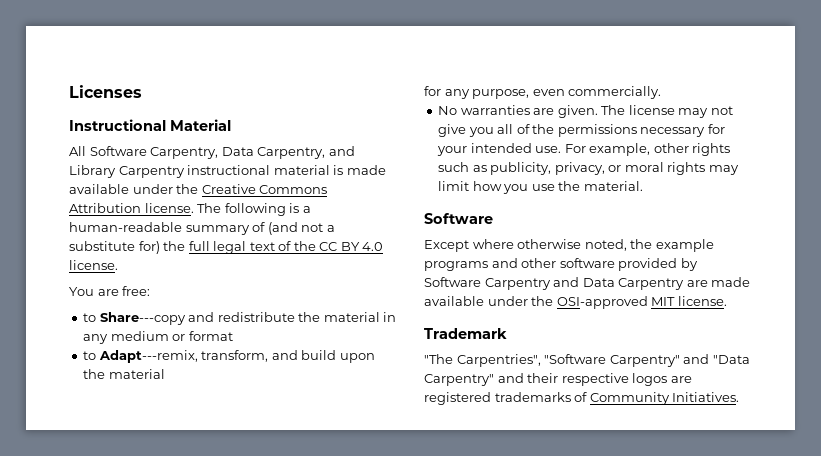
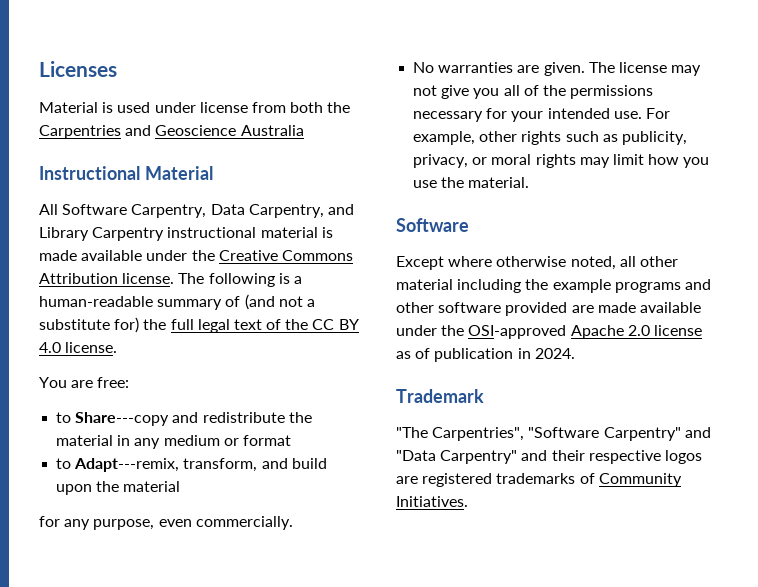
+ Material is used under license from both the Carpentries and Geoscience Australia
- Except where otherwise noted, the example programs and other software provided by Software Carpentry and Data Carpentry are made available under the OSI-approved MIT license.
+ Except where otherwise noted, all other material including the example programs and other software provided are made available under the OSI-approved Apache 2.0 license as of publication in 2024.

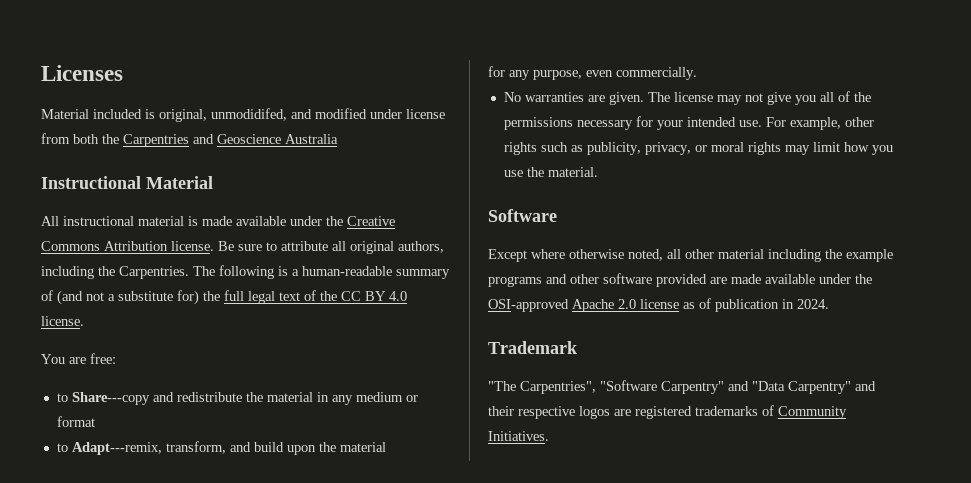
- Material is used under license from both the Carpentries and Geoscience Australia
+ Material included is original, unmodidifed, and modified under license from both the Carpentries and Geoscience Australia
- All Software Carpentry, Data Carpentry, and Library Carpentry instructional material is made available under the Creative Commons Attribution license.
+ All instructional material is made available under the Creative Commons Attribution license.
+ Be sure to attribute all original authors, including the Carpentries.

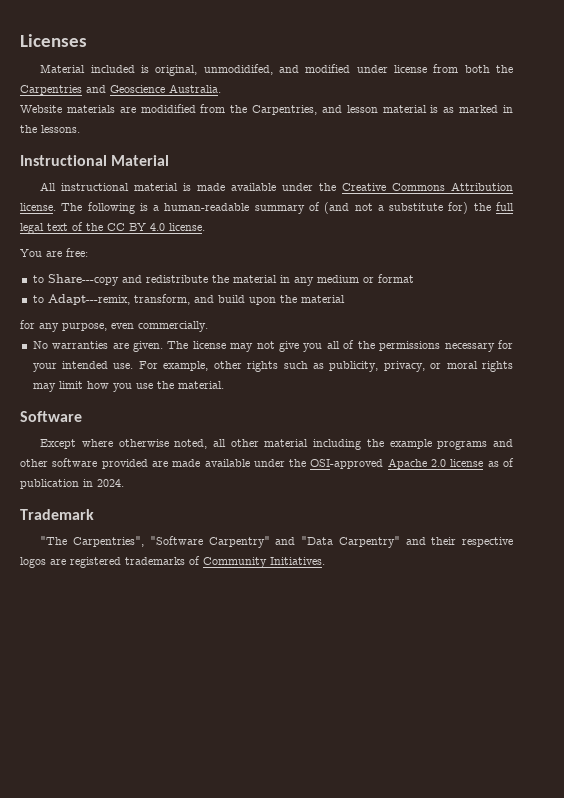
- Material included is original, unmodidifed, and modified under license from both the Carpentries and Geoscience Australia
+ Material included is original, unmodidifed, and modified under license from both the Carpentries and Geoscience Australia.
+ Website materials are modidified from the Carpentries, and lesson material is as marked in the lessons.
- Be sure to attribute all original authors, including the Carpentries.

